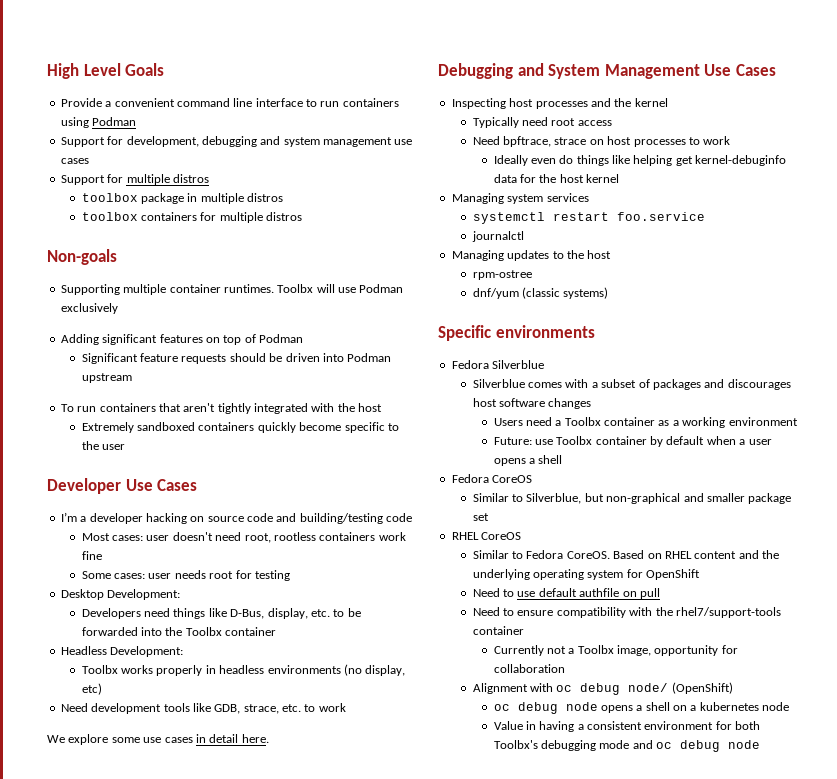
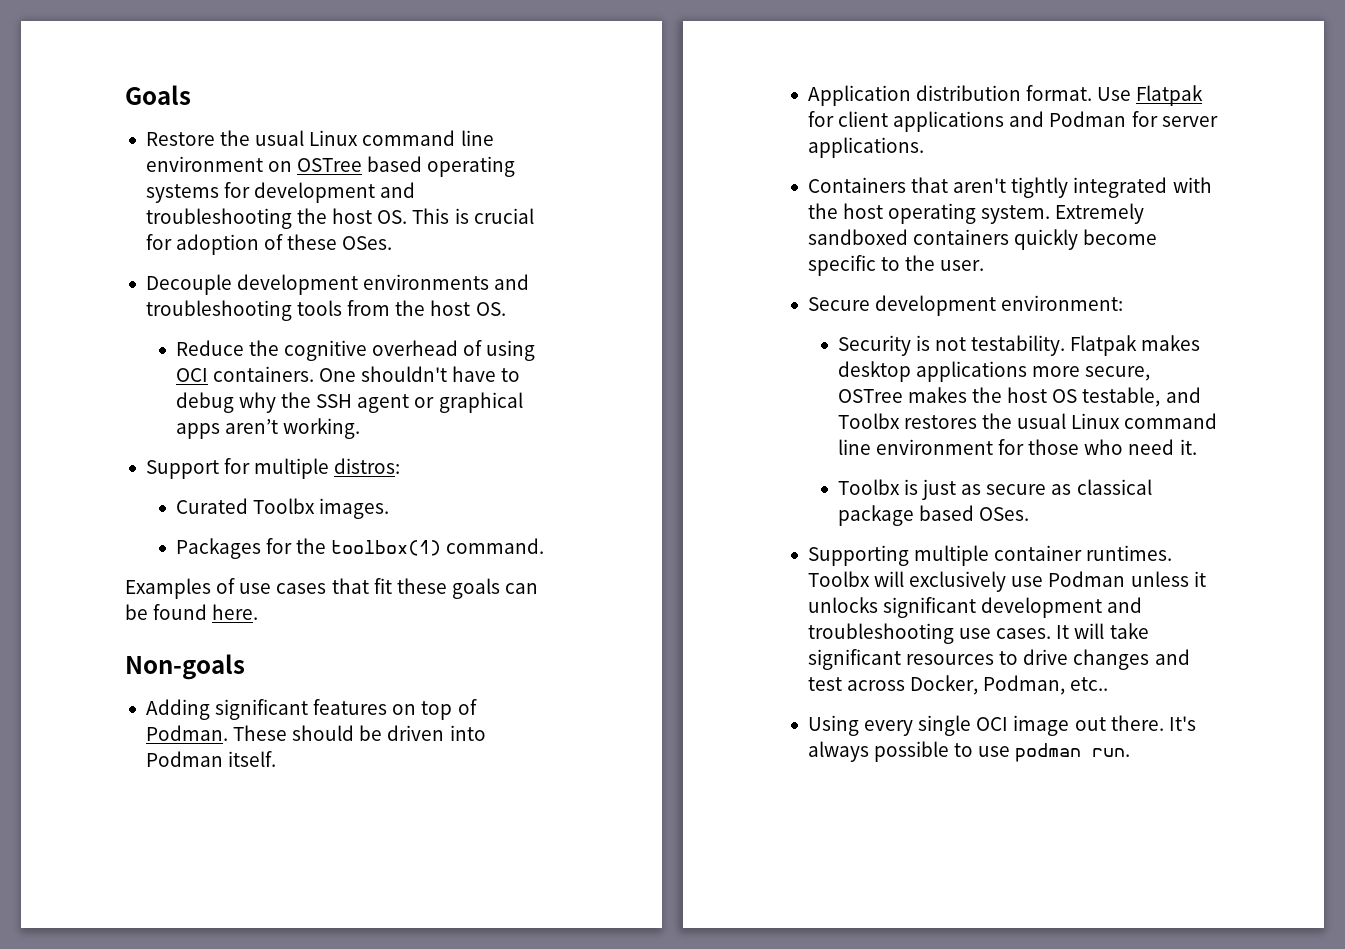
- High Level Goals
+ Goals
- Provide a convenient command line interface to run containers using Podman
- Support for development, debugging and system management use cases
- Support for multiple distros
- toolbox package in multiple distros
- toolbox containers for multiple distros
+ Restore the usual Linux command line environment on OSTree based operating systems for development and troubleshooting the host OS. This is crucial for adoption of these OSes.
+ Decouple development environments and troubleshooting tools from the host OS.
+ Reduce the cognitive overhead of using OCI containers. One shouldn't have to debug why the SSH agent or graphical apps aren’t working.
+ Support for multiple distros:
+ Curated Toolbx images.
+ Packages for the toolbox(1) command.
+ Examples of use cases that fit these goals can be found here.
  Non-goals
- Supporting multiple container runtimes. Toolbx will use Podman exclusively
- Adding significant features on top of Podman
- Significant feature requests should be driven into Podman upstream
- To run containers that aren't tightly integrated with the host
- Extremely sandboxed containers quickly become specific to the user
- Developer Use Cases
- I’m a developer hacking on source code and building/testing code
- Most cases: user doesn't need root, rootless containers work fine
- Some cases: user needs root for testing
- Desktop Development:
- Developers need things like D-Bus, display, etc. to be forwarded into the Toolbx container
- Headless Development:
- Toolbx works properly in headless environments (no display, etc)
- Need development tools like GDB, strace, etc. to work
- We explore some use cases in detail here.
- Debugging and System Management Use Cases
- Inspecting host processes and the kernel
- Typically need root access
- Need bpftrace, strace on host processes to work
- Ideally even do things like helping get kernel-debuginfo data for the host kernel
- Managing system services
- systemctl restart foo.service
- journalctl
- Managing updates to the host
- rpm-ostree
- dnf/yum (classic systems)
- Specific environments
- Fedora Silverblue
- Silverblue comes with a subset of packages and discourages host software changes
- Users need a Toolbx container as a working environment
- Future: use Toolbx container by default when a user opens a shell
- Fedora CoreOS
- Similar to Silverblue, but non-graphical and smaller package set
- RHEL CoreOS
- Similar to Fedora CoreOS. Based on RHEL content and the underlying operating system for OpenShift
- Need to use default authfile on pull
- Need to ensure compatibility with the rhel7/support-tools container
- Currently not a Toolbx image, opportunity for collaboration
- Alignment with oc debug node/ (OpenShift)
- oc debug node opens a shell on a kubernetes node
- Value in having a consistent environment for both Toolbx's debugging mode and oc debug node
+ Adding significant features on top of Podman. These should be driven into Podman itself.
+ Application distribution format. Use Flatpak for client applications and Podman for server applications.
+ Containers that aren't tightly integrated with the host operating system. Extremely sandboxed containers quickly become specific to the user.
+ Secure development environment:
+ Security is not testability. Flatpak makes desktop applications more secure, OSTree makes the host OS testable, and Toolbx restores the usual Linux command line environment for those who need it.
+ Toolbx is just as secure as classical package based OSes.
+ Supporting multiple container runtimes. Toolbx will exclusively use Podman unless it unlocks significant development and troubleshooting use cases. It will take significant resources to drive changes and test across Docker, Podman, etc..
+ Using every single OCI image out there. It's always possible to use podman run.

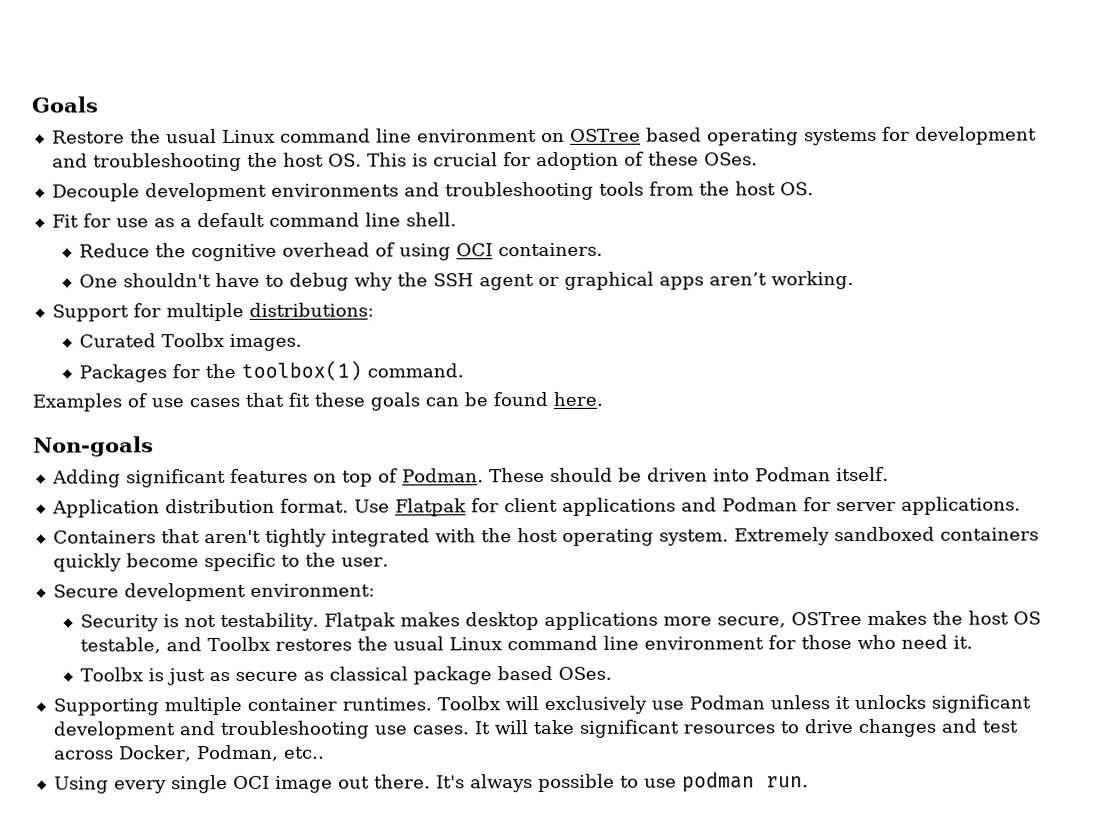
+ Fit for use as a default command line shell.
- Reduce the cognitive overhead of using OCI containers. One shouldn't have to debug why the SSH agent or graphical apps aren’t working.
+ Reduce the cognitive overhead of using OCI containers.
+ One shouldn't have to debug why the SSH agent or graphical apps aren’t working.
- Support for multiple distros:
+ Support for multiple distributions:

